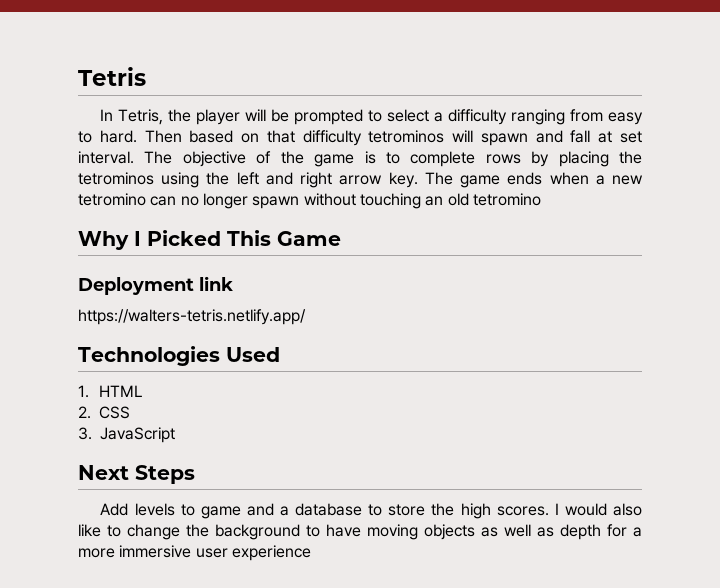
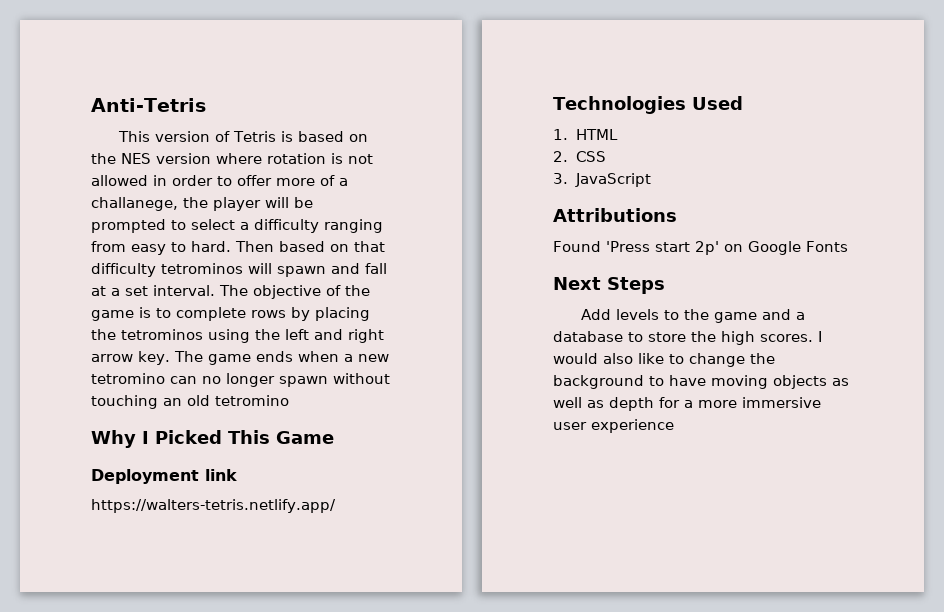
- Tetris
- In Tetris, the player will be prompted to select a difficulty ranging from easy to hard.
+ Anti-Tetris
+ This version of Tetris is based on the NES version where rotation is not allowed in order to offer more of a challanege, the player will be prompted to select a difficulty ranging from easy to hard.
- Then based on that difficulty tetrominos will spawn and fall at set interval.
+ Then based on that difficulty tetrominos will spawn and fall at a set interval.
+ Attributions
+ Found 'Press start 2p' on Google Fonts
- Add levels to game and a database to store the high scores.
+ Add levels to the game and a database to store the high scores.

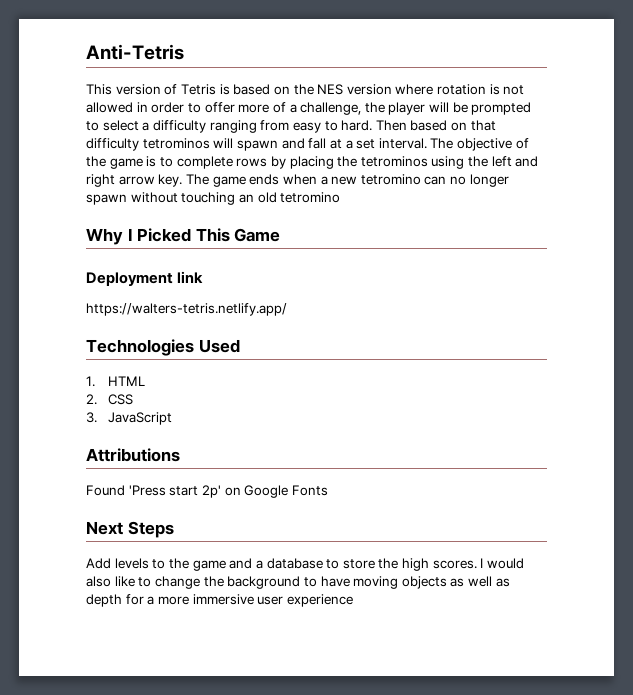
- This version of Tetris is based on the NES version where rotation is not allowed in order to offer more of a challanege, the player will be prompted to select a difficulty ranging from easy to hard.
+ This version of Tetris is based on the NES version where rotation is not allowed in order to offer more of a challenge, the player will be prompted to select a difficulty ranging from easy to hard.

